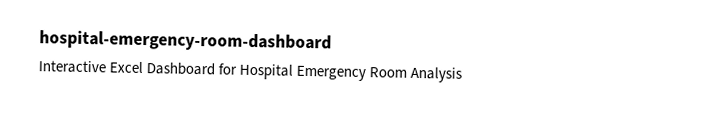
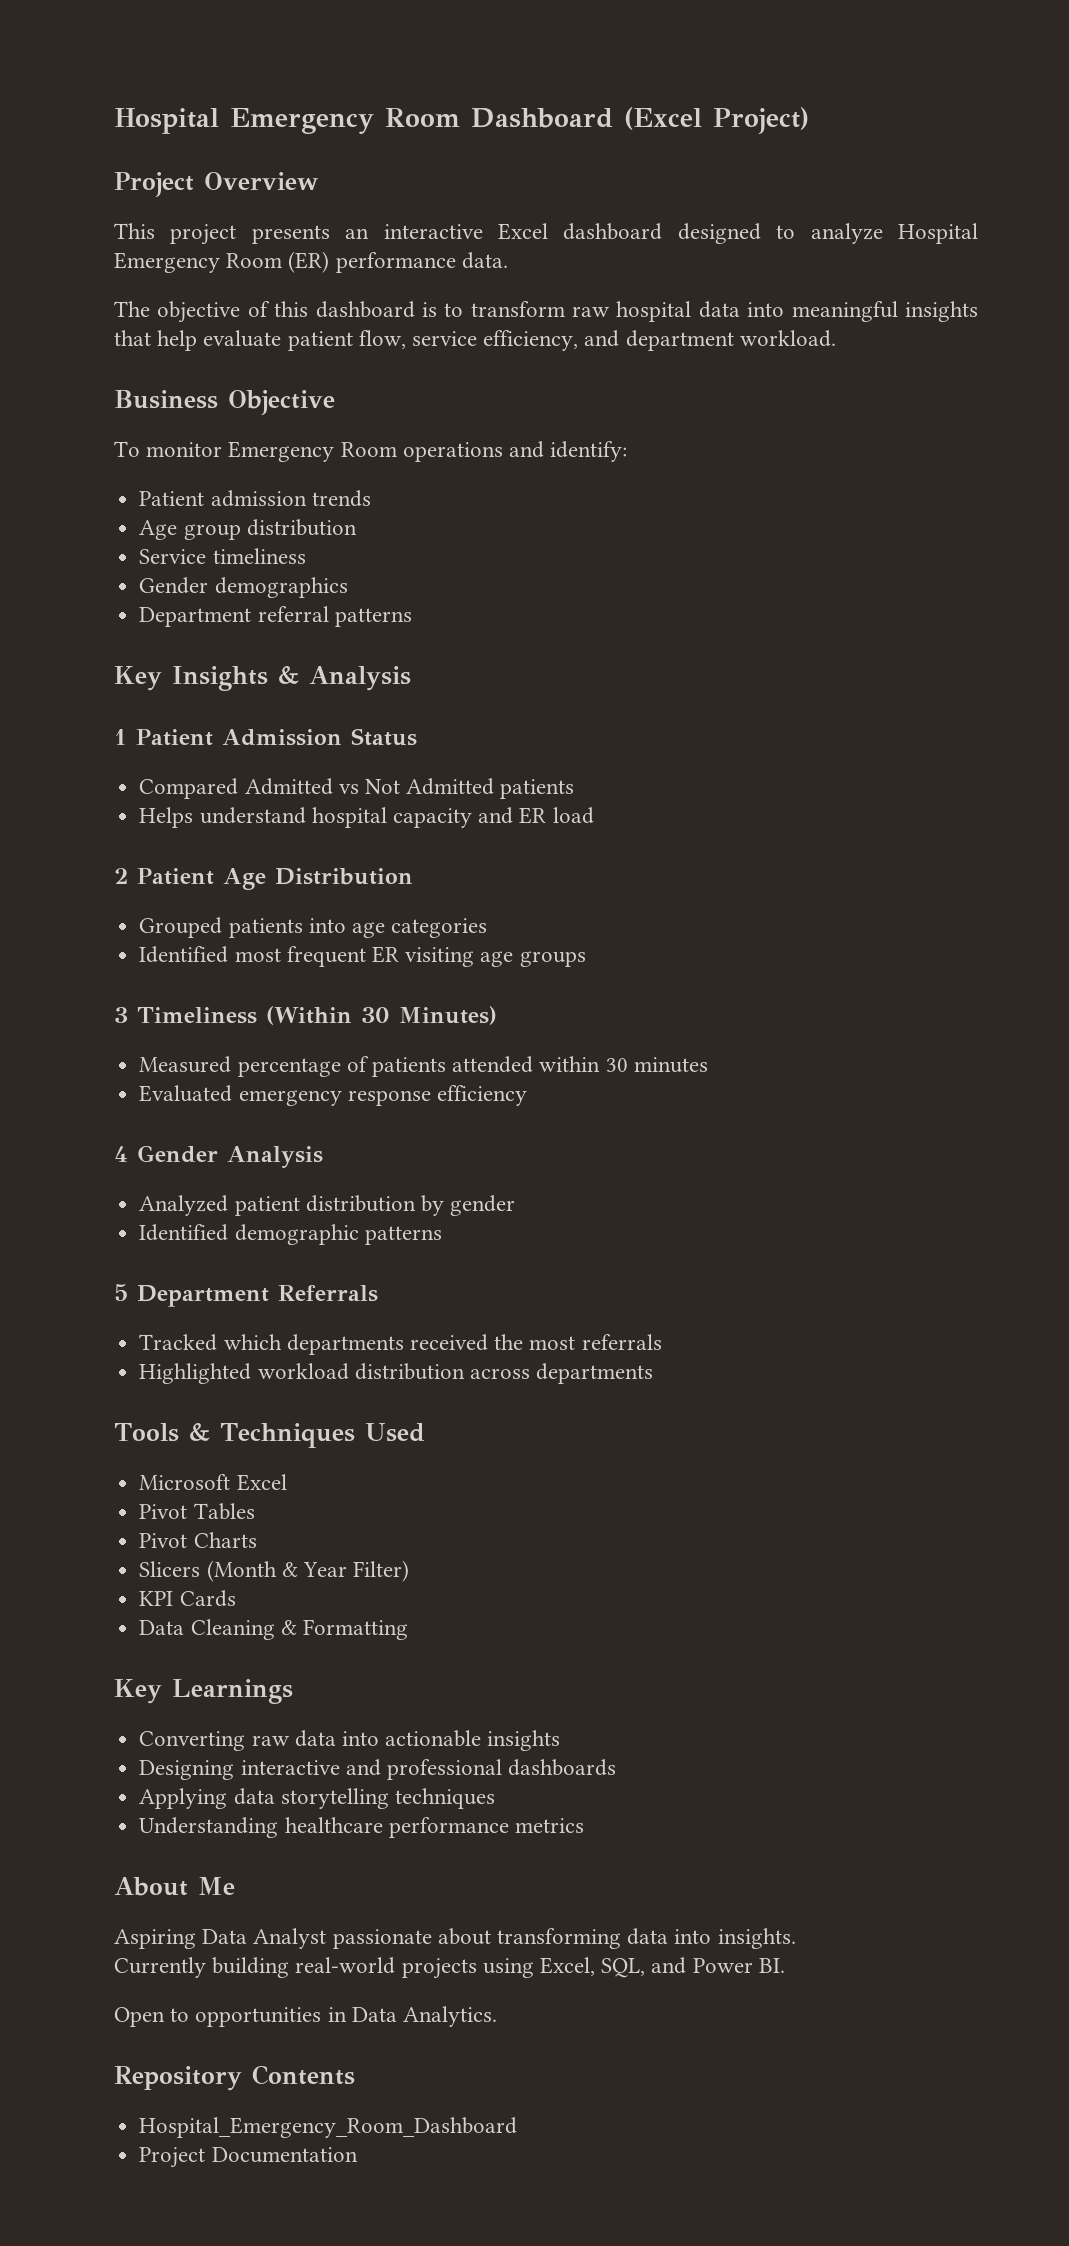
- hospital-emergency-room-dashboard
- Interactive Excel Dashboard for Hospital Emergency Room Analysis
+ Hospital Emergency Room Dashboard (Excel Project)
+ Project Overview
+ This project presents an interactive Excel dashboard designed to analyze Hospital Emergency Room (ER) performance data.
+ The objective of this dashboard is to transform raw hospital data into meaningful insights that help evaluate patient flow, service efficiency, and department workload.
+ Business Objective
+ To monitor Emergency Room operations and identify:
+ Patient admission trends
+ Age group distribution
+ Service timeliness
+ Gender demographics
+ Department referral patterns
+ Key Insights & Analysis
+ 1 Patient Admission Status
+ Compared Admitted vs Not Admitted patients
+ Helps understand hospital capacity and ER load
+ 2 Patient Age Distribution
+ Grouped patients into age categories
+ Identified most frequent ER visiting age groups
+ 3 Timeliness (Within 30 Minutes)
+ Measured percentage of patients attended within 30 minutes
+ Evaluated emergency response efficiency
+ 4 Gender Analysis
+ Analyzed patient distribution by gender
+ Identified demographic patterns
+ 5 Department Referrals
+ Tracked which departments received the most referrals
+ Highlighted workload distribution across departments
+ Tools & Techniques Used
+ Microsoft Excel
+ Pivot Tables
+ Pivot Charts
+ Slicers (Month & Year Filter)
+ KPI Cards
+ Data Cleaning & Formatting
+ Key Learnings
+ Converting raw data into actionable insights
+ Designing interactive and professional dashboards
+ Applying data storytelling techniques
+ Understanding healthcare performance metrics
+ About Me
+ Aspiring Data Analyst passionate about transforming data into insights.
+ Currently building real-world projects using Excel, SQL, and Power BI.
+ Open to opportunities in Data Analytics.
+ Repository Contents
+ Hospital_Emergency_Room_Dashboard
+ Project Documentation

